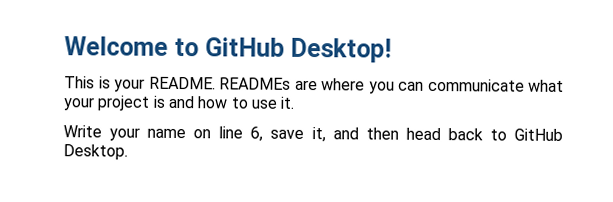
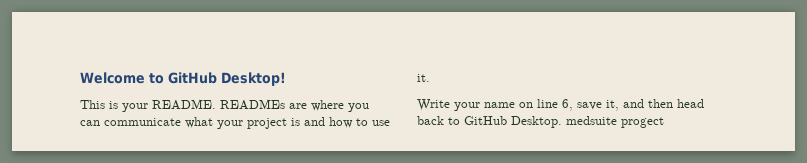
- Write your name on line 6, save it, and then head back to GitHub Desktop.
+ Write your name on line 6, save it, and then head back to GitHub Desktop. medsuite progect

